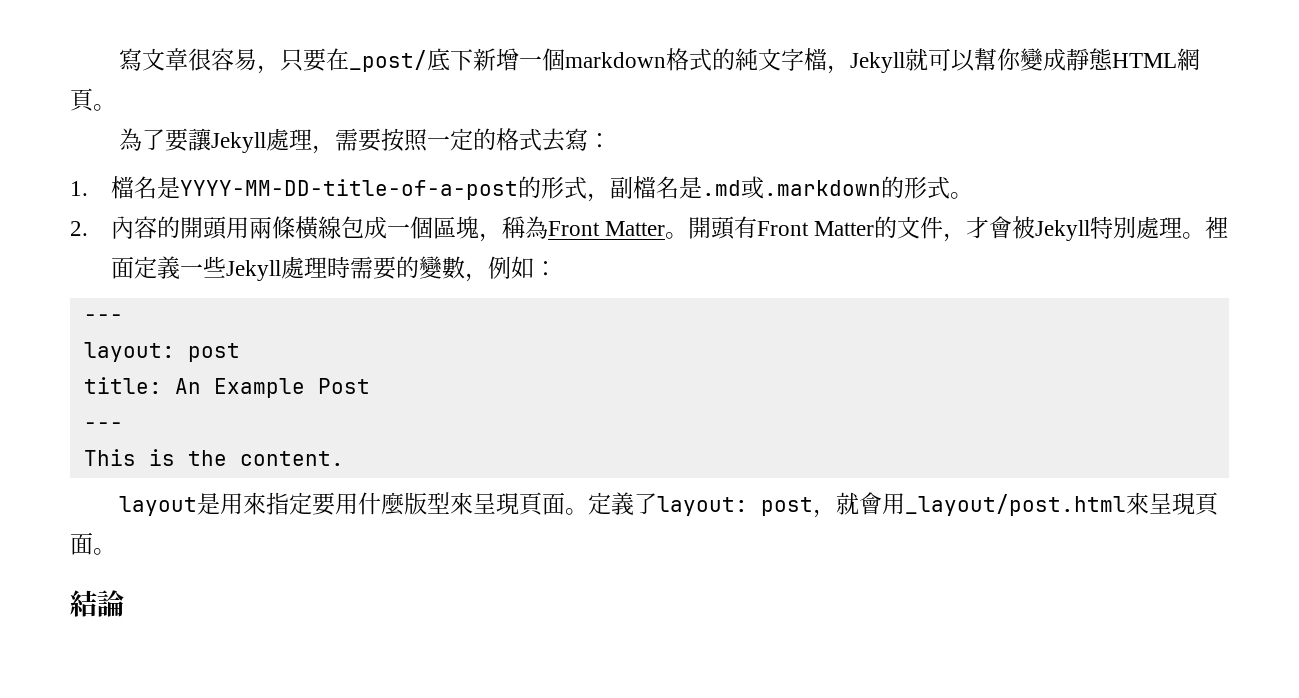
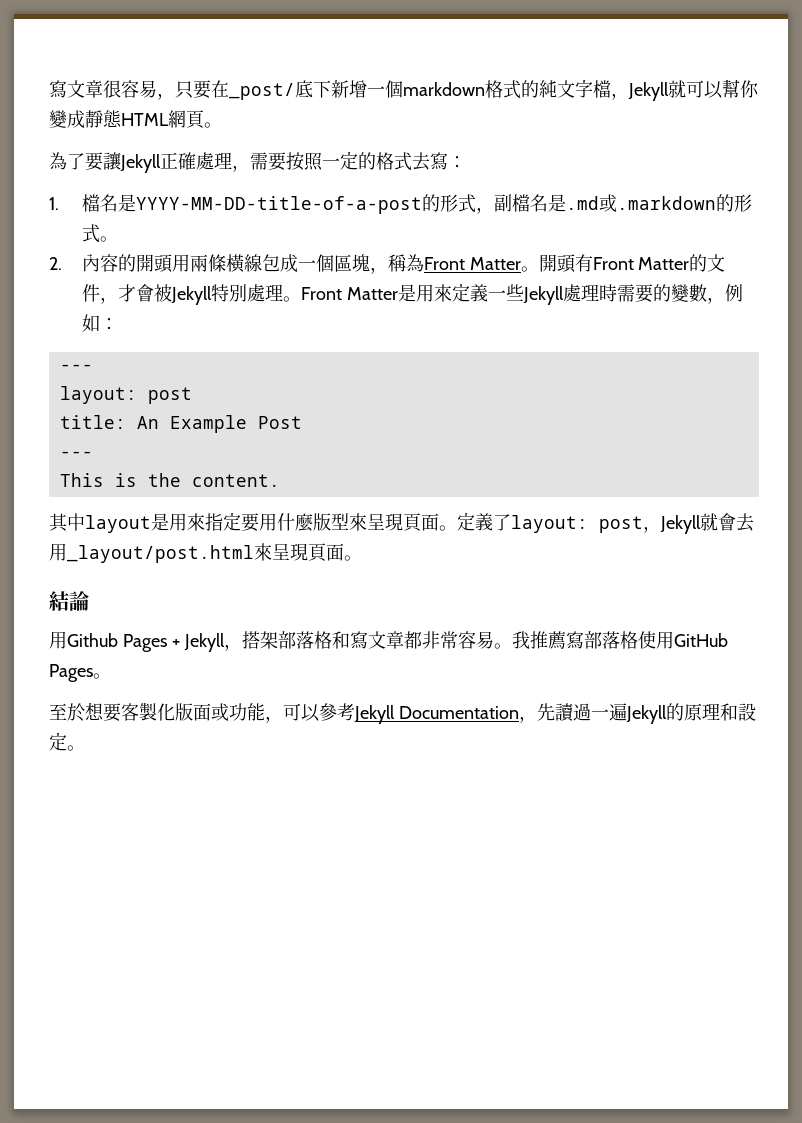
- 為了要讓Jekyll處理，需要按照一定的格式去寫：
+ 為了要讓Jekyll正確處理，需要按照一定的格式去寫：
- 裡面定義一些Jekyll處理時需要的變數，例如：
+ Front Matter是用來定義一些Jekyll處理時需要的變數，例如：
- layout是用來指定要用什麼版型來呈現頁面。
+ 其中layout是用來指定要用什麼版型來呈現頁面。
- 定義了layout: post，就會用_layout/post.html來呈現頁面。
+ 定義了layout: post，Jekyll就會去用_layout/post.html來呈現頁面。
+ 用Github Pages + Jekyll，搭架部落格和寫文章都非常容易。我推薦寫部落格使用GitHub Pages。
+ 至於想要客製化版面或功能，可以參考Jekyll Documentation，先讀過一遍Jekyll的原理和設定。

